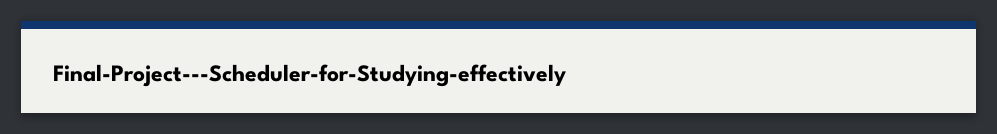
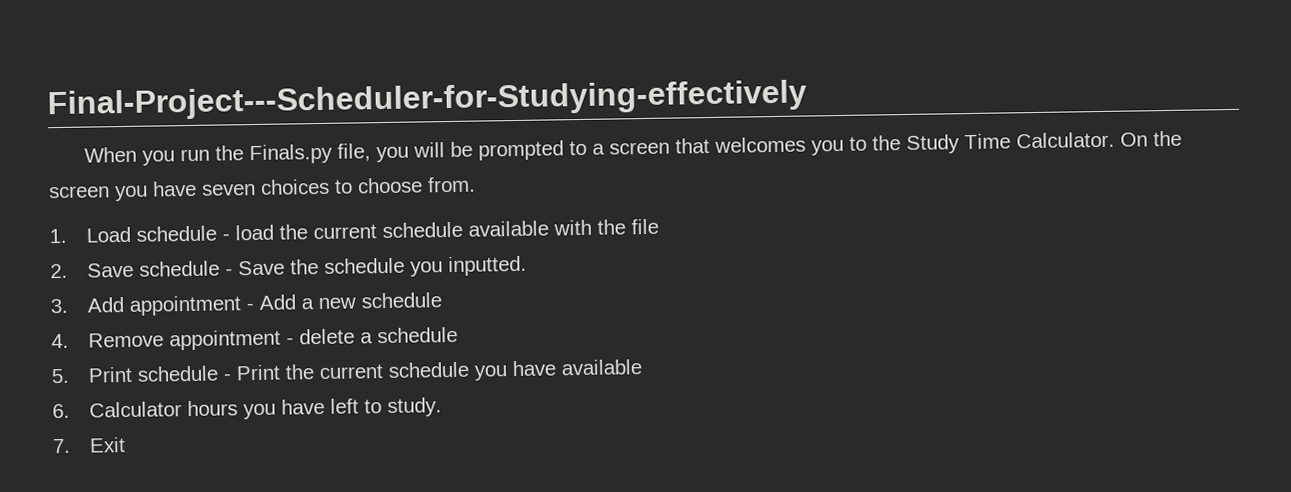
+ When you run the Finals.py file, you will be prompted to a screen that welcomes you to the Study Time Calculator. On the screen you have seven choices to choose from.
+ 1. Load schedule - load the current schedule available with the file
+ 2. Save schedule - Save the schedule you inputted.
+ 3. Add appointment - Add a new schedule
+ 4. Remove appointment - delete a schedule
+ 5. Print schedule - Print the current schedule you have available
+ 6. Calculator hours you have left to study.
+ 7. Exit

